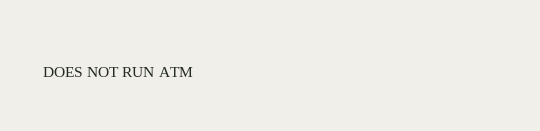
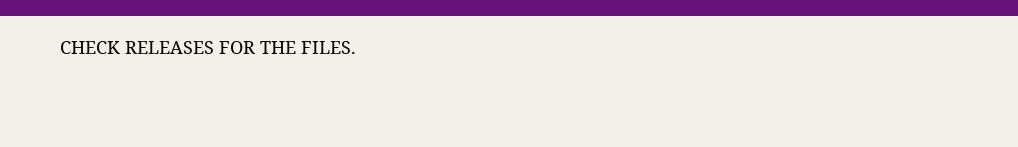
- DOES NOT RUN ATM
+ CHECK RELEASES FOR THE FILES.

